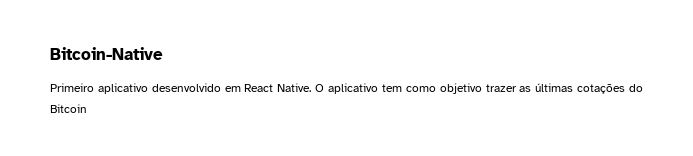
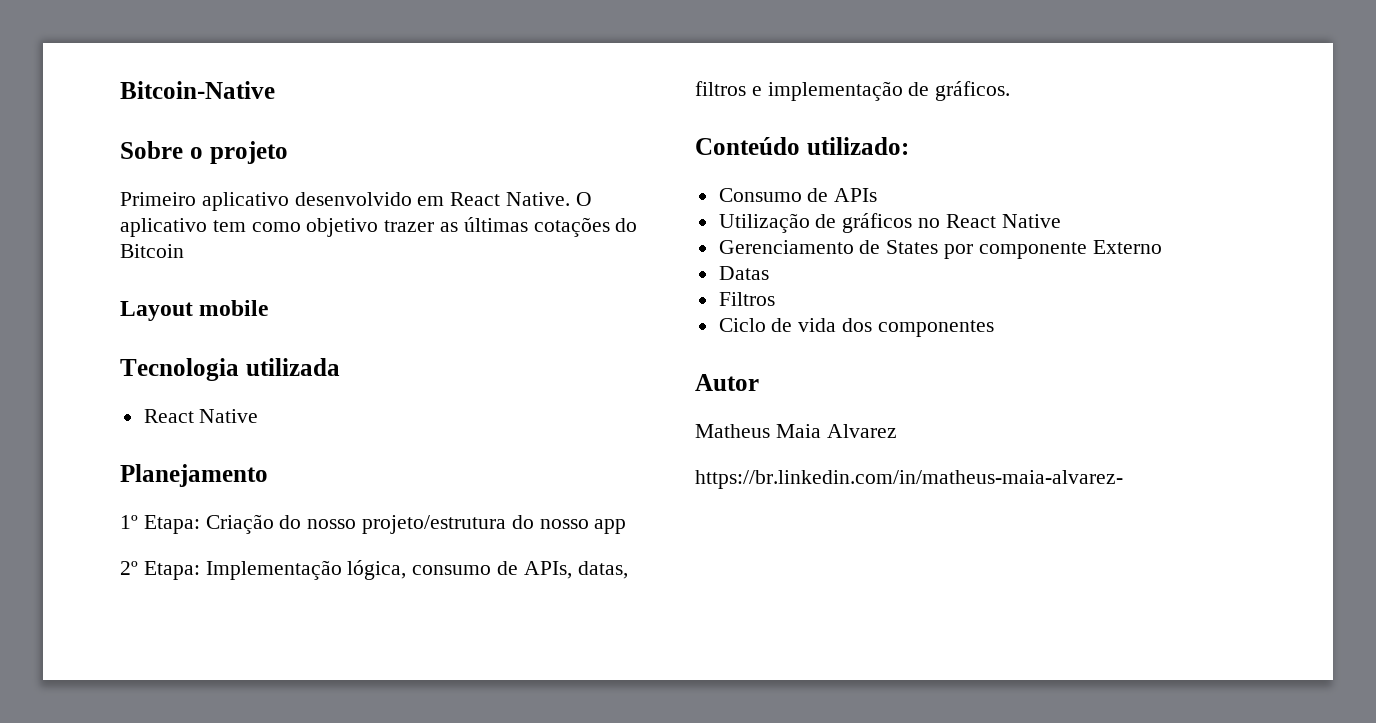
+ Sobre o projeto
+ Layout mobile
+ Tecnologia utilizada
+ React Native
+ Planejamento
+ 1º Etapa: Criação do nosso projeto/estrutura do nosso app
+ 2º Etapa: Implementação lógica, consumo de APIs, datas, filtros e implementação de gráficos.
+ Conteúdo utilizado:
+ Consumo de APIs
+ Utilização de gráficos no React Native
+ Gerenciamento de States por componente Externo
+ Datas
+ Filtros
+ Ciclo de vida dos componentes
+ Autor
+ Matheus Maia Alvarez
+ https://br.linkedin.com/in/matheus-maia-alvarez-

